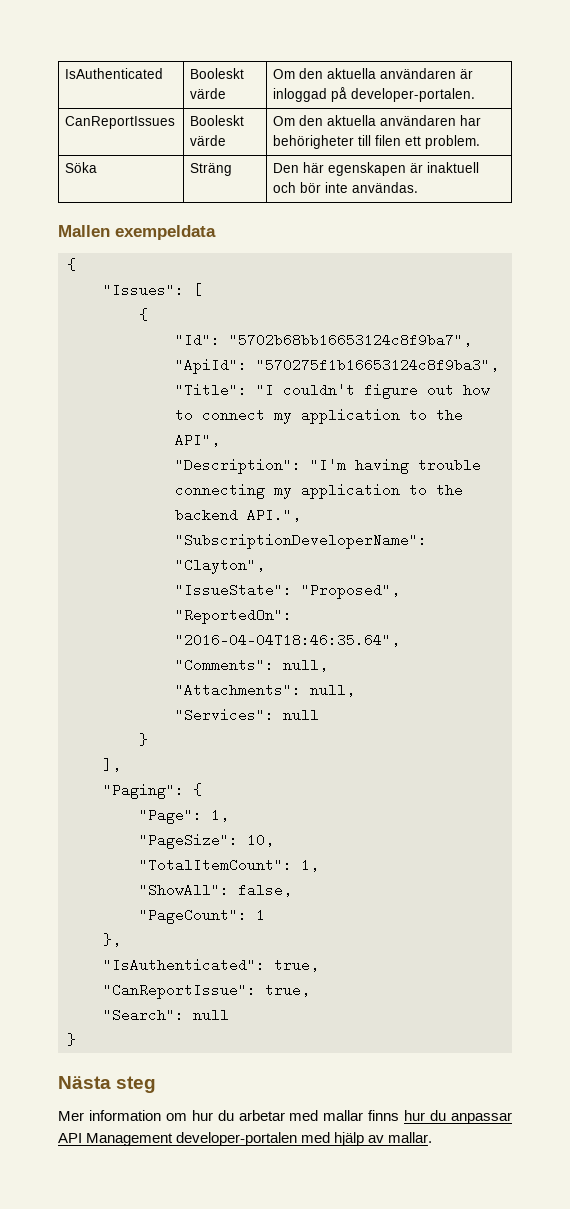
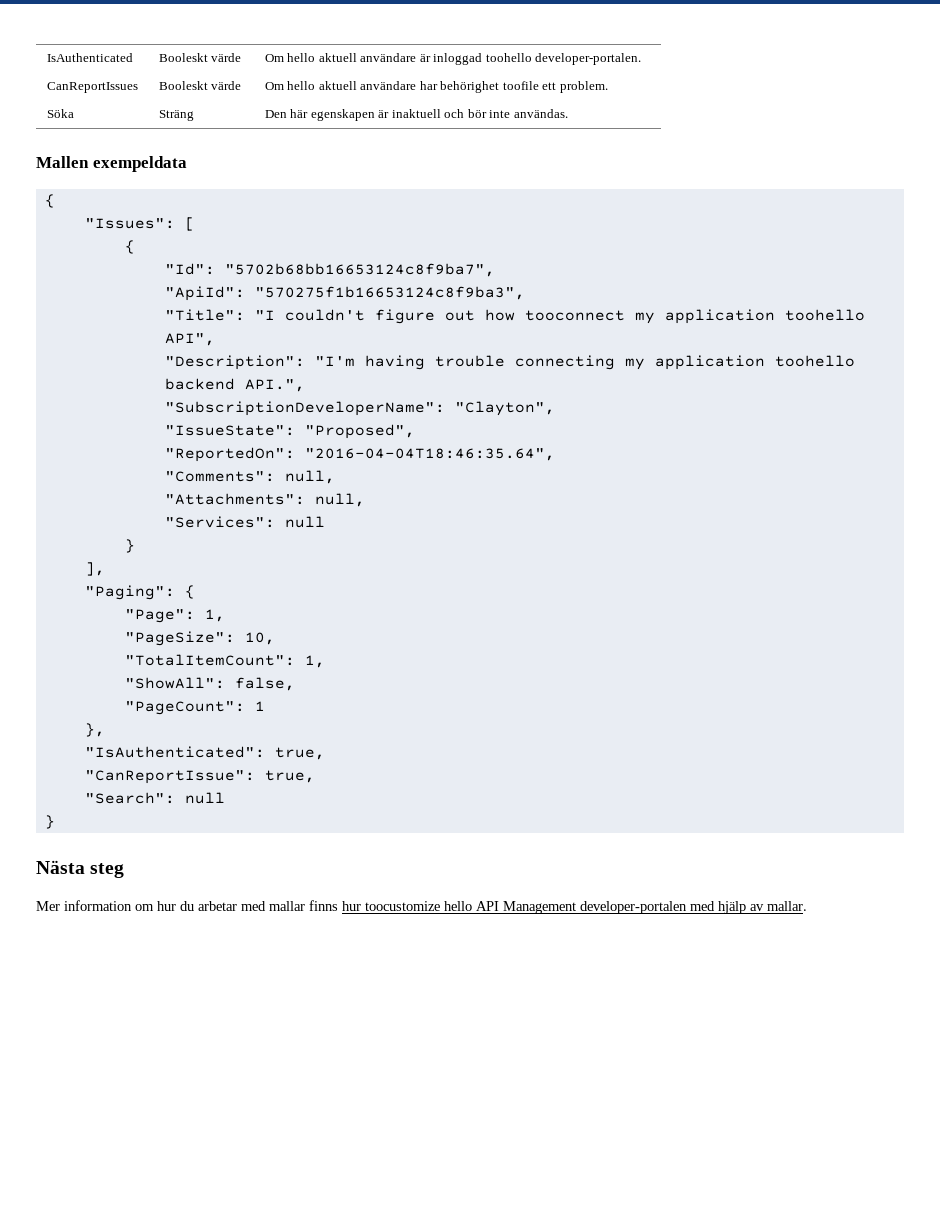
- IsAuthenticated | Booleskt värde | Om den aktuella användaren är inloggad på developer-portalen.
+ IsAuthenticated | Booleskt värde | Om hello aktuell användare är inloggad toohello developer-portalen.
- CanReportIssues | Booleskt värde | Om den aktuella användaren har behörigheter till filen ett problem.
+ CanReportIssues | Booleskt värde | Om hello aktuell användare har behörighet toofile ett problem.
- "Title": "I couldn't figure out how to connect my application to the API",
+ "Title": "I couldn't figure out how tooconnect my application toohello API",
- "Description": "I'm having trouble connecting my application to the backend API.",
+ "Description": "I'm having trouble connecting my application toohello backend API.",
- Mer information om hur du arbetar med mallar finns hur du anpassar API Management developer-portalen med hjälp av mallar.
+ Mer information om hur du arbetar med mallar finns hur toocustomize hello API Management developer-portalen med hjälp av mallar.

